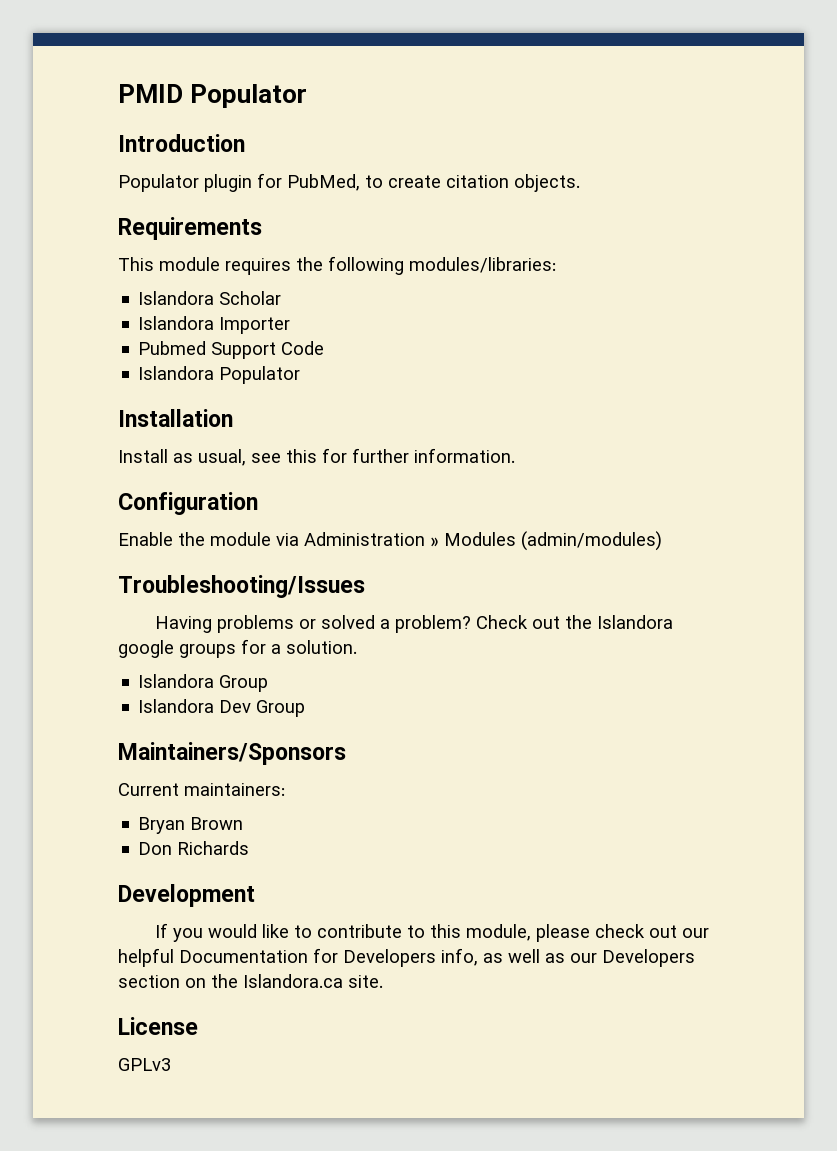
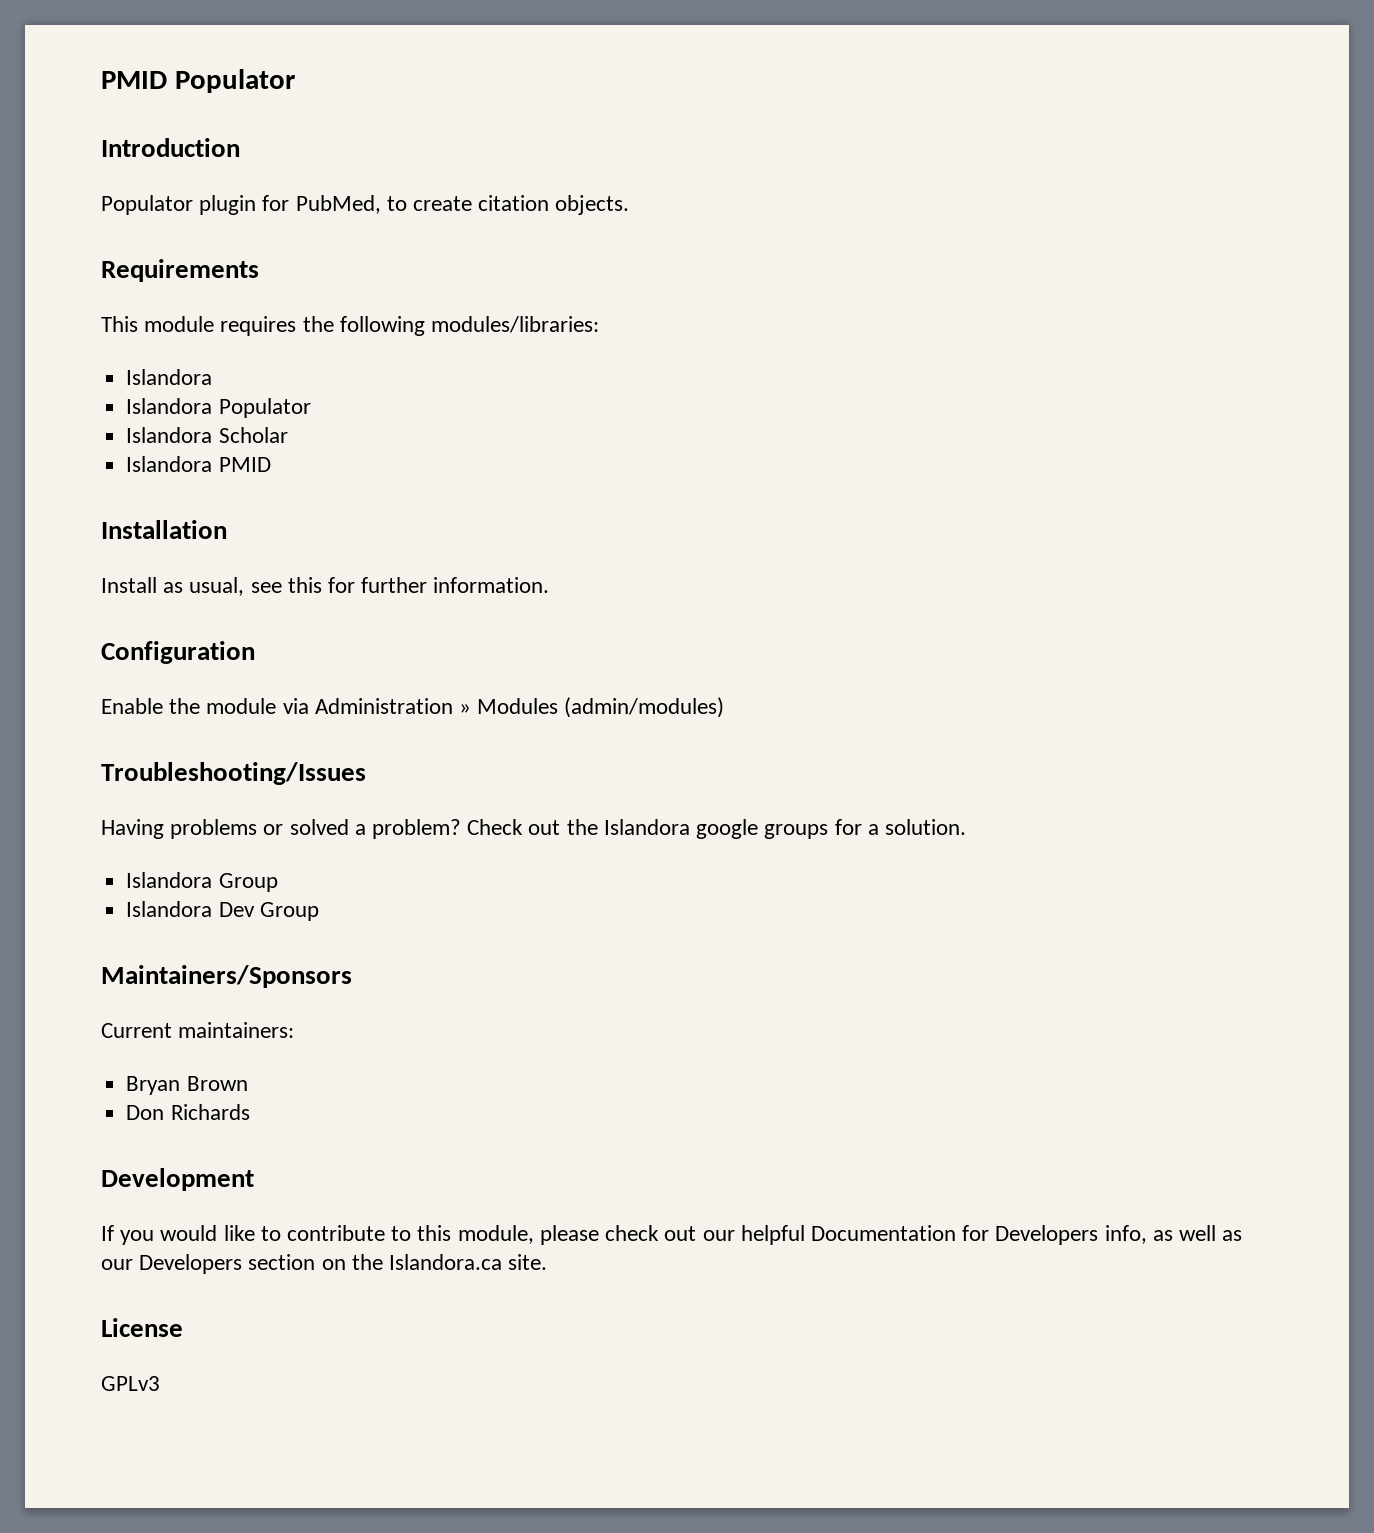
  This module requires the following modules/libraries:
+ Islandora
+ Islandora Populator
- Islandora Importer
- Pubmed Support Code
- Islandora Populator
+ Islandora PMID

